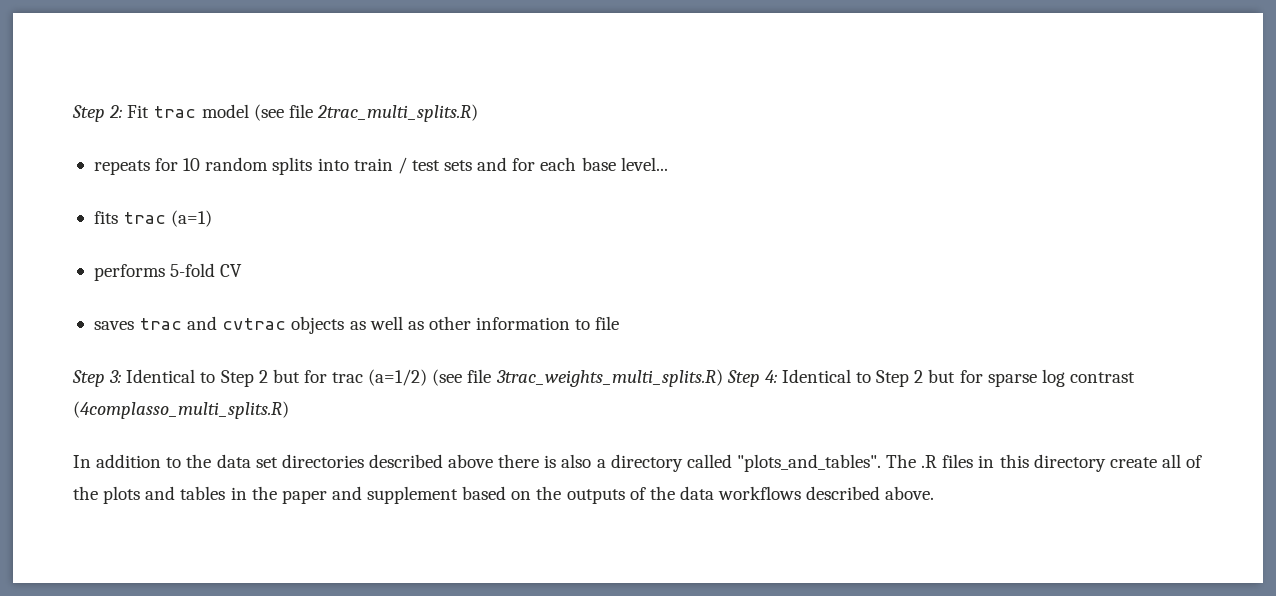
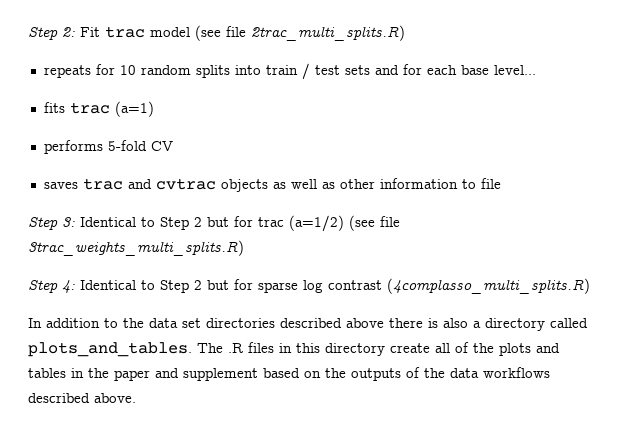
- Step 3: Identical to Step 2 but for trac (a=1/2) (see file 3trac_weights_multi_splits.R) Step 4: Identical to Step 2 but for sparse log contrast (4complasso_multi_splits.R)
+ Step 3: Identical to Step 2 but for trac (a=1/2) (see file 3trac_weights_multi_splits.R)
+ Step 4: Identical to Step 2 but for sparse log contrast (4complasso_multi_splits.R)
- In addition to the data set directories described above there is also a directory called "plots_and_tables".
+ In addition to the data set directories described above there is also a directory called plots_and_tables.

